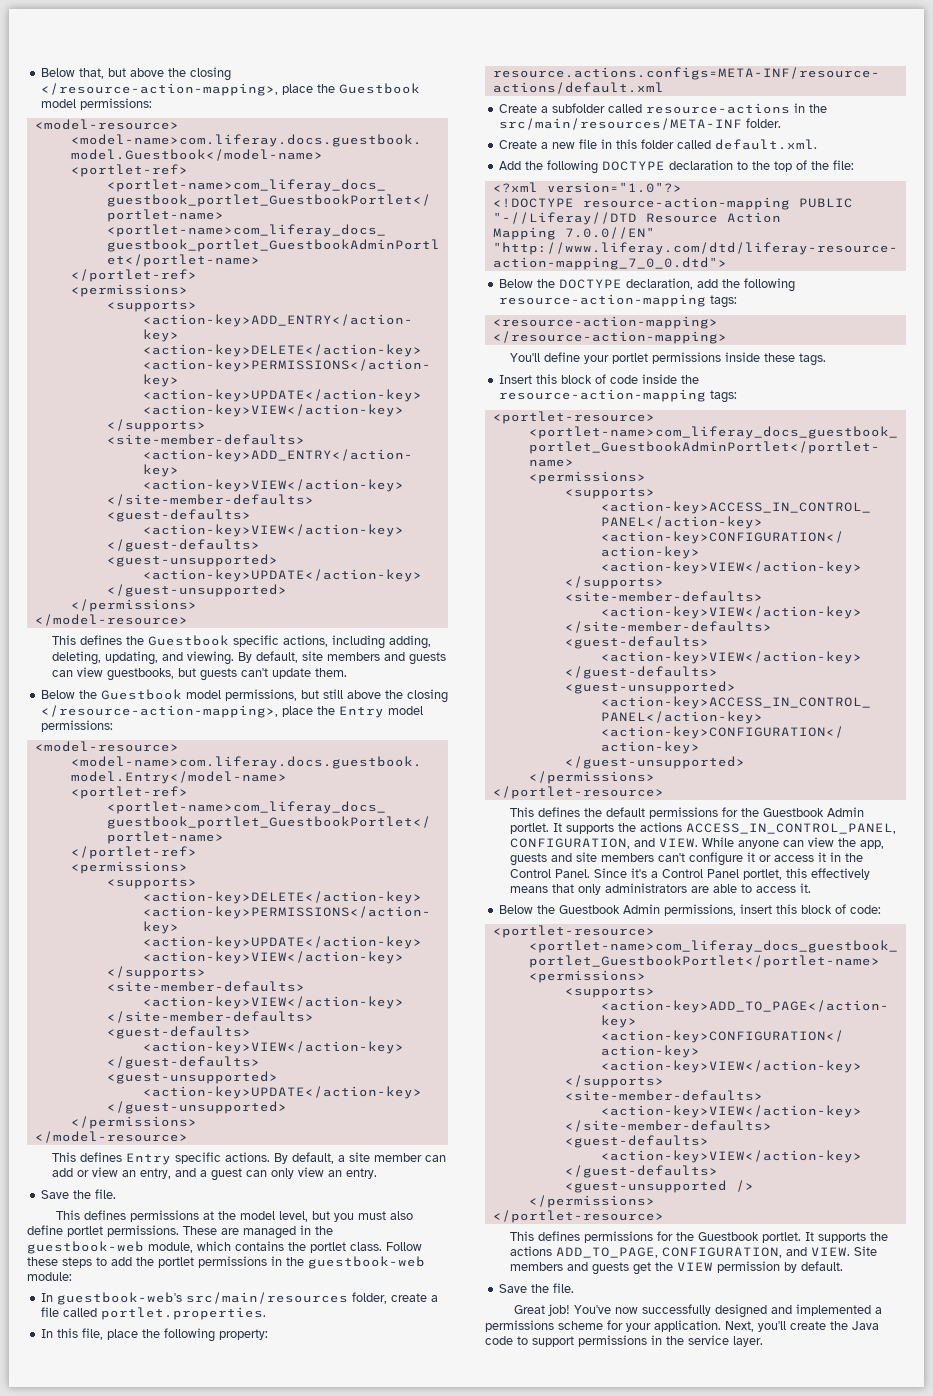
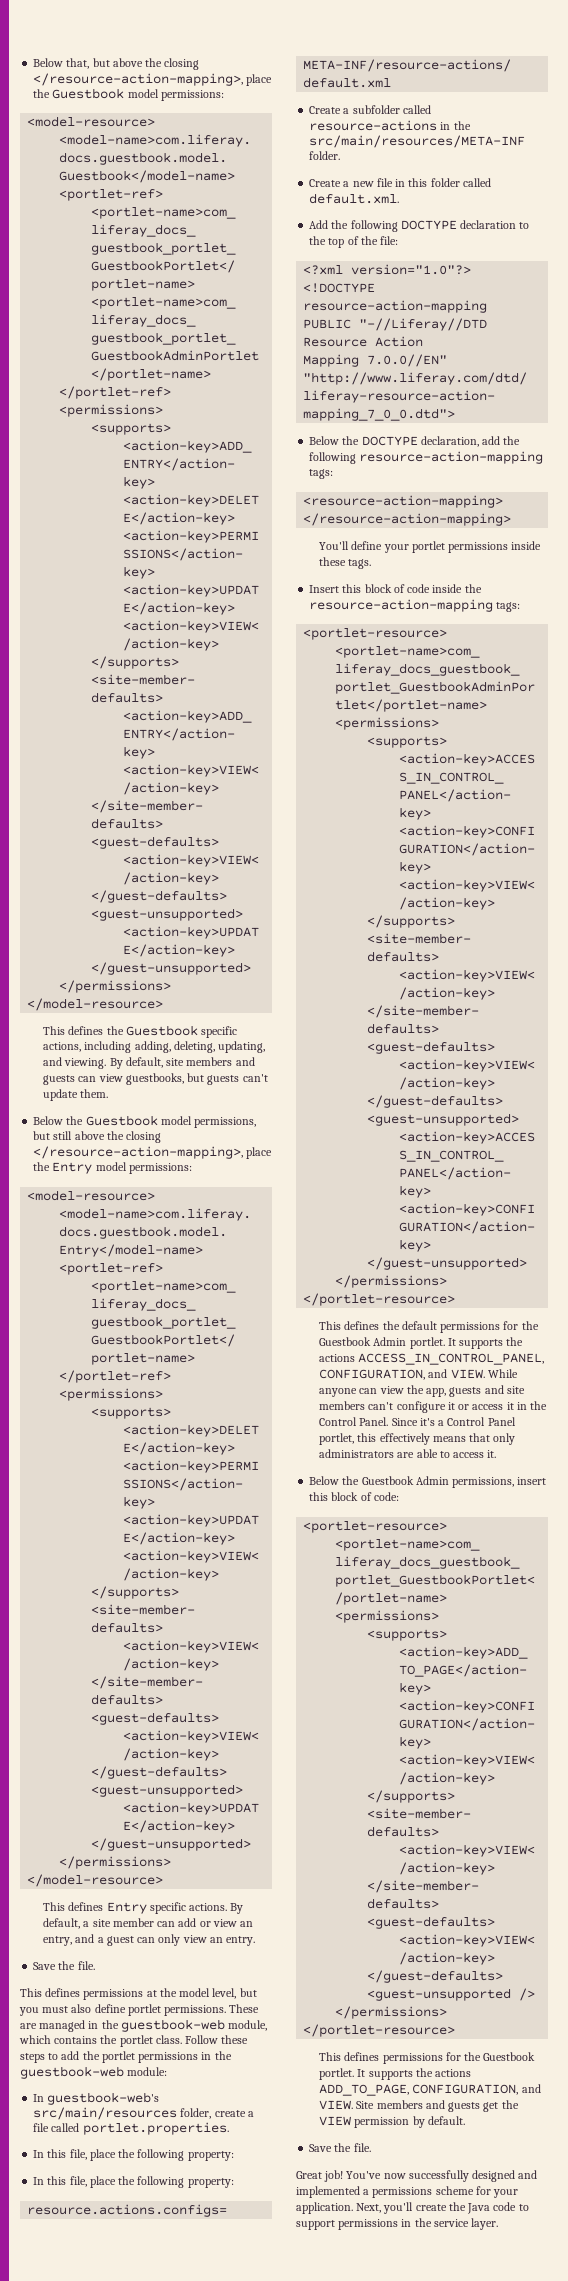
  In guestbook-web's src/main/resources folder, create a file called portlet.properties.
+ In this file, place the following property:

